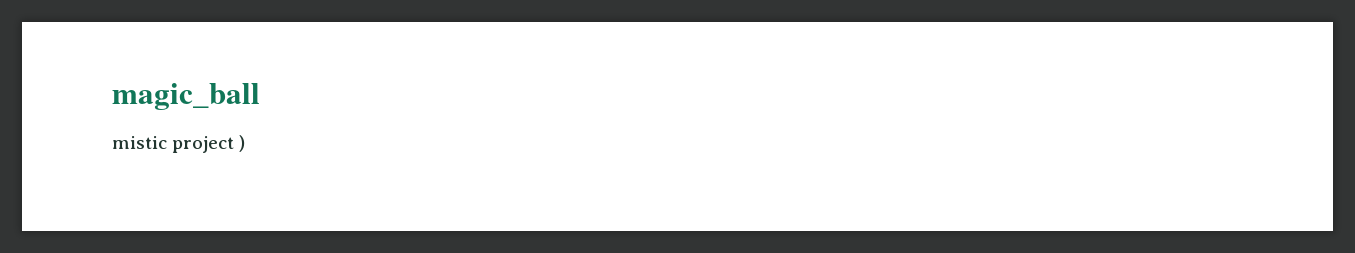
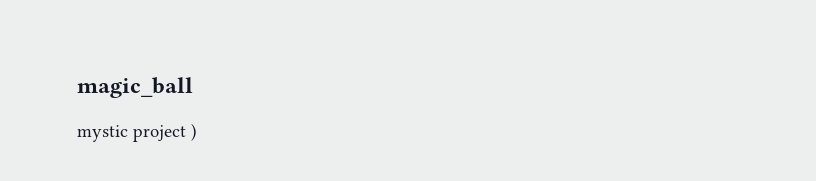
- mistic project )
+ mystic project )

